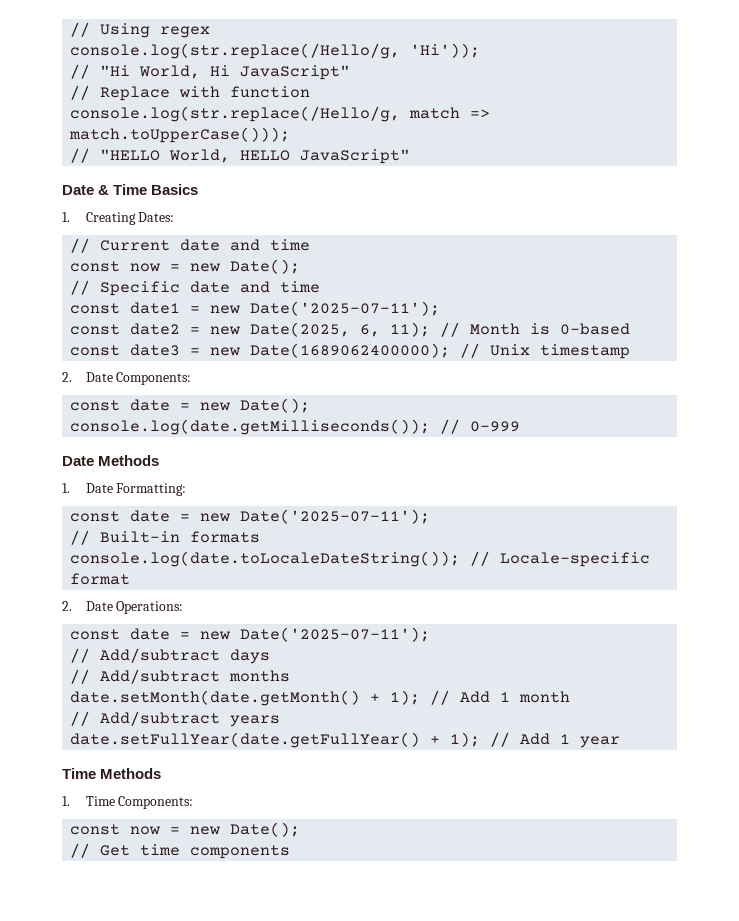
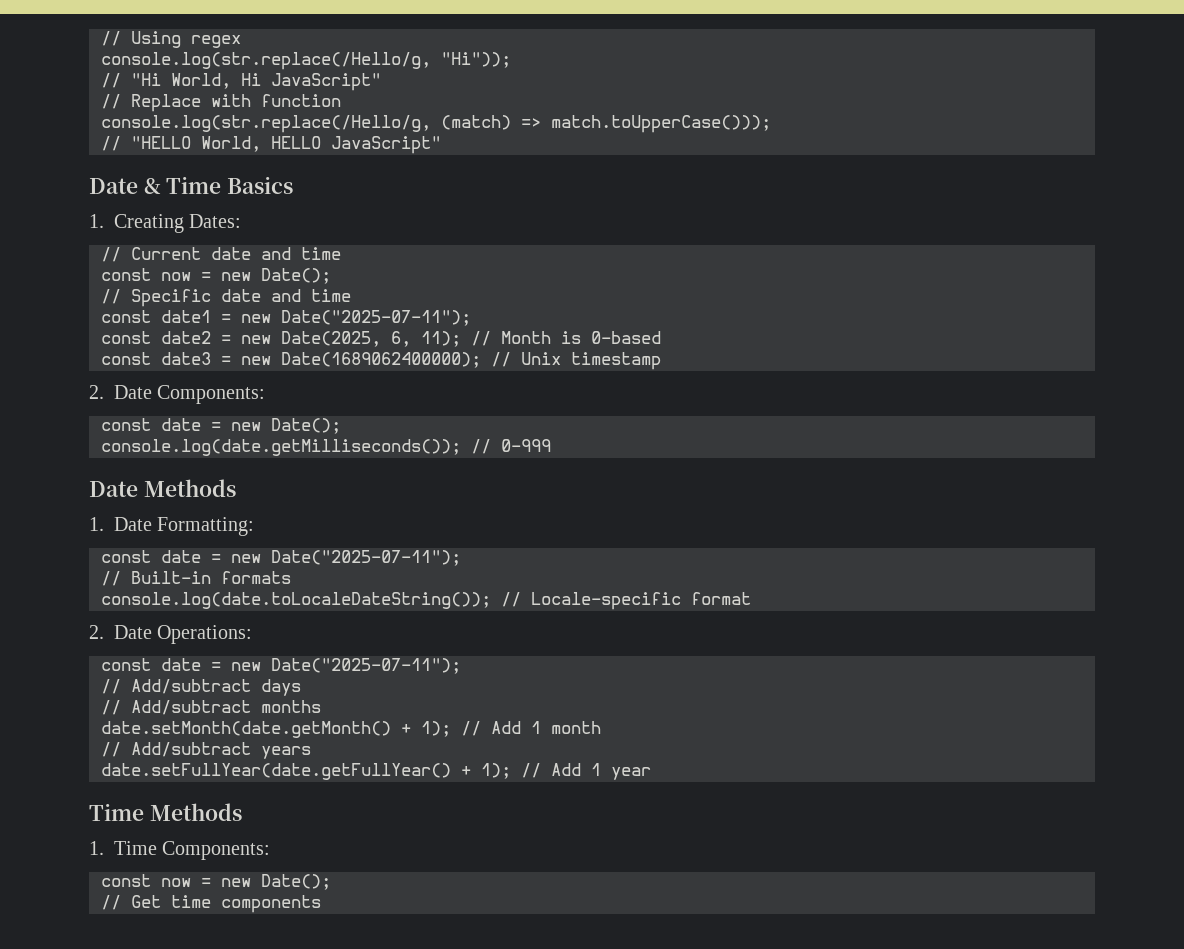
- console.log(str.replace(/Hello/g, 'Hi'));
+ console.log(str.replace(/Hello/g, "Hi"));
- console.log(str.replace(/Hello/g, match => match.toUpperCase()));
+ console.log(str.replace(/Hello/g, (match) => match.toUpperCase()));
- const date1 = new Date('2025-07-11');
+ const date1 = new Date("2025-07-11");
  1. Date Formatting:
- const date = new Date('2025-07-11');
+ const date = new Date("2025-07-11");
  2. Date Operations:
- const date = new Date('2025-07-11');
+ const date = new Date("2025-07-11");

